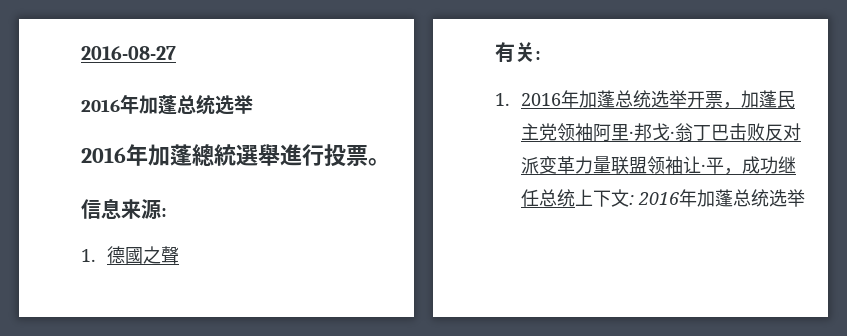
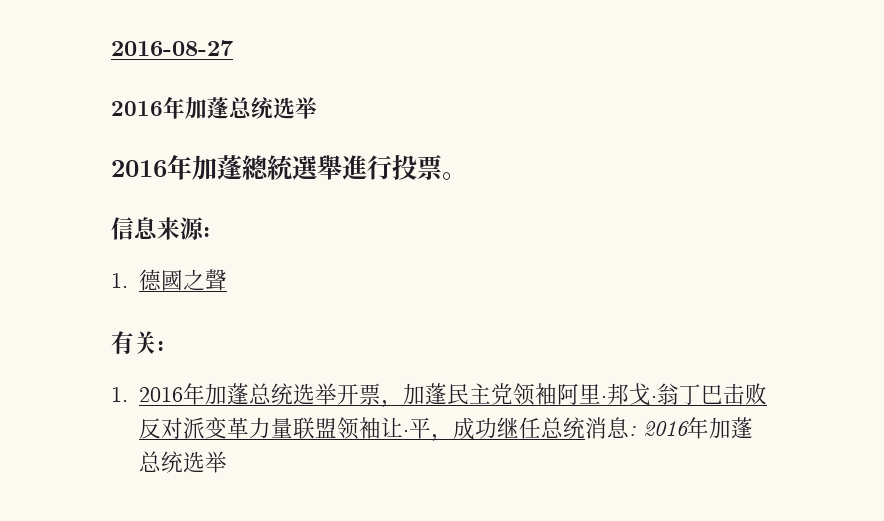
- 1. 2016年加蓬总统选举开票，加蓬民主党领袖阿里·邦戈·翁丁巴击败反对派变革力量联盟领袖让·平，成功继任总统上下文: 2016年加蓬总统选举
+ 1. 2016年加蓬总统选举开票，加蓬民主党领袖阿里·邦戈·翁丁巴击败反对派变革力量联盟领袖让·平，成功继任总统消息: 2016年加蓬总统选举

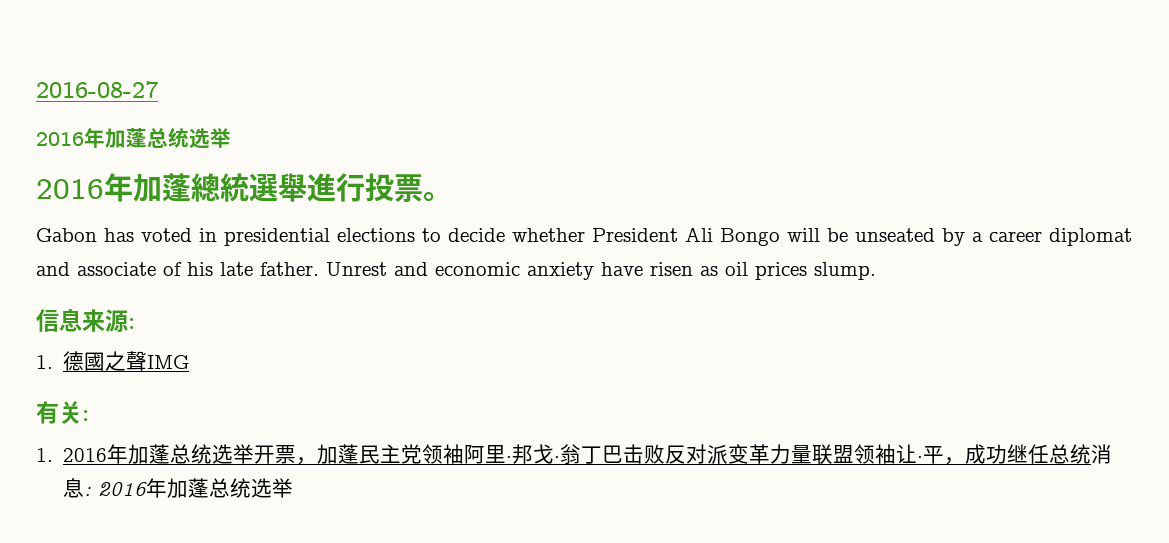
+ Gabon has voted in presidential elections to decide whether President Ali Bongo will be unseated by a career diplomat and associate of his late father. Unrest and economic anxiety have risen as oil prices slump.
- 1.德國之聲
+ 1.德國之聲IMG

